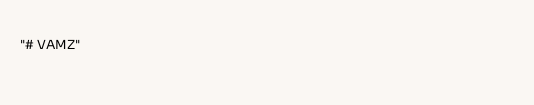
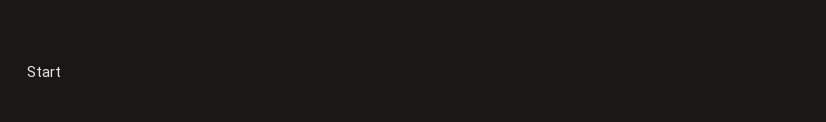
- "# VAMZ"
+ Start

